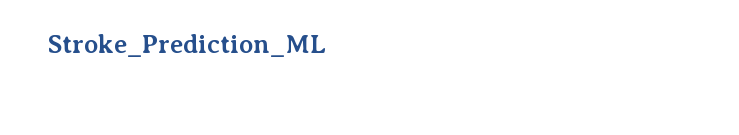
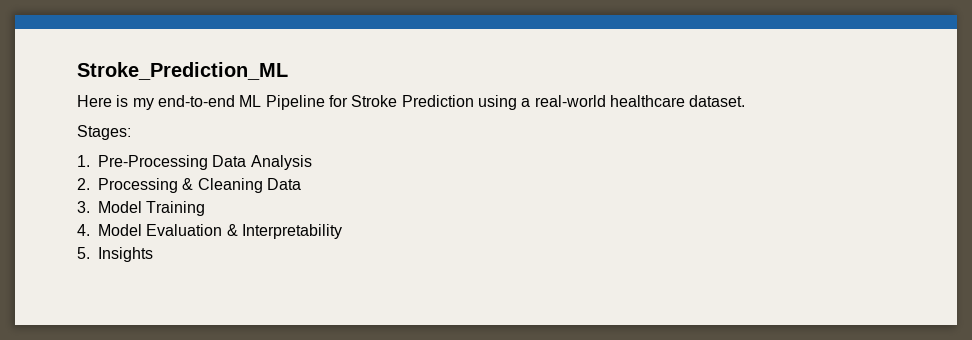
+ Here is my end-to-end ML Pipeline for Stroke Prediction using a real-world healthcare dataset.
+ Stages:
+ 1. Pre-Processing Data Analysis
+ 2. Processing & Cleaning Data
+ 3. Model Training
+ 4. Model Evaluation & Interpretability
+ 5. Insights

